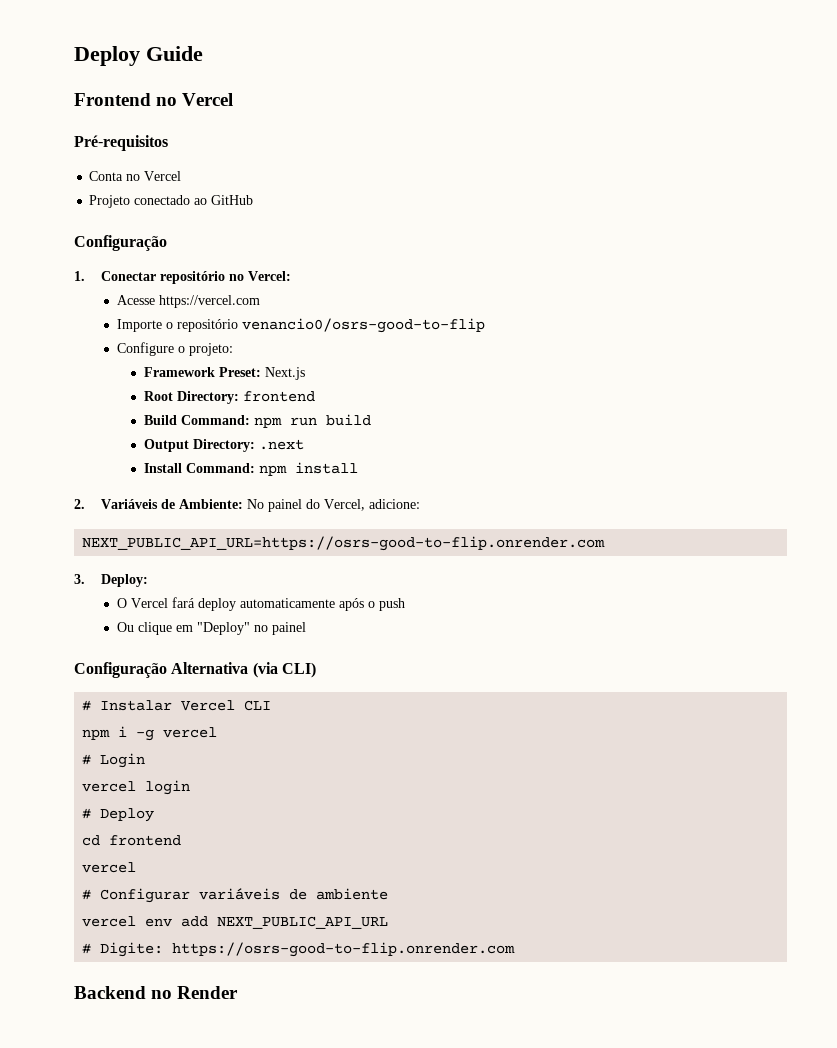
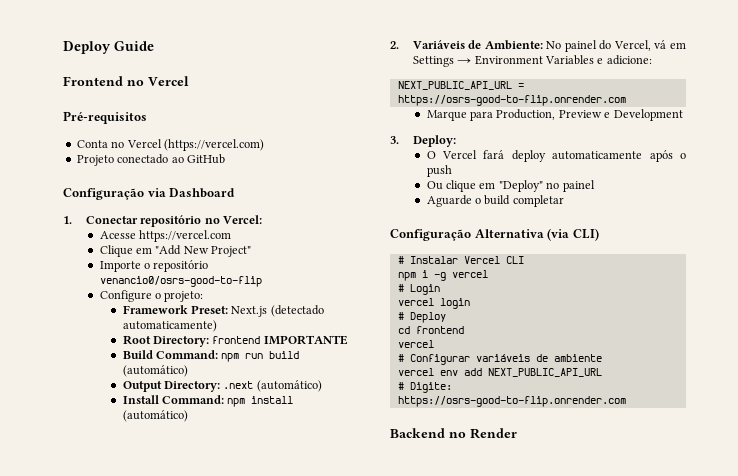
- Conta no Vercel
+ Conta no Vercel (https://vercel.com)
  Projeto conectado ao GitHub
- Configuração
+ Configuração via Dashboard
+ Clique em "Add New Project"
- Framework Preset: Next.js
+ Framework Preset: Next.js (detectado automaticamente)
- Root Directory: frontend
+ Root Directory: frontend IMPORTANTE
- Build Command: npm run build
+ Build Command: npm run build (automático)
- Output Directory: .next
+ Output Directory: .next (automático)
- Install Command: npm install
+ Install Command: npm install (automático)
- 2. Variáveis de Ambiente: No painel do Vercel, adicione:
- NEXT_PUBLIC_API_URL=https://osrs-good-to-flip.onrender.com
+ 2. Variáveis de Ambiente: No painel do Vercel, vá em Settings → Environment Variables e adicione:
+ NEXT_PUBLIC_API_URL = https://osrs-good-to-flip.onrender.com
+ Marque para Production, Preview e Development
+ Aguarde o build completar

